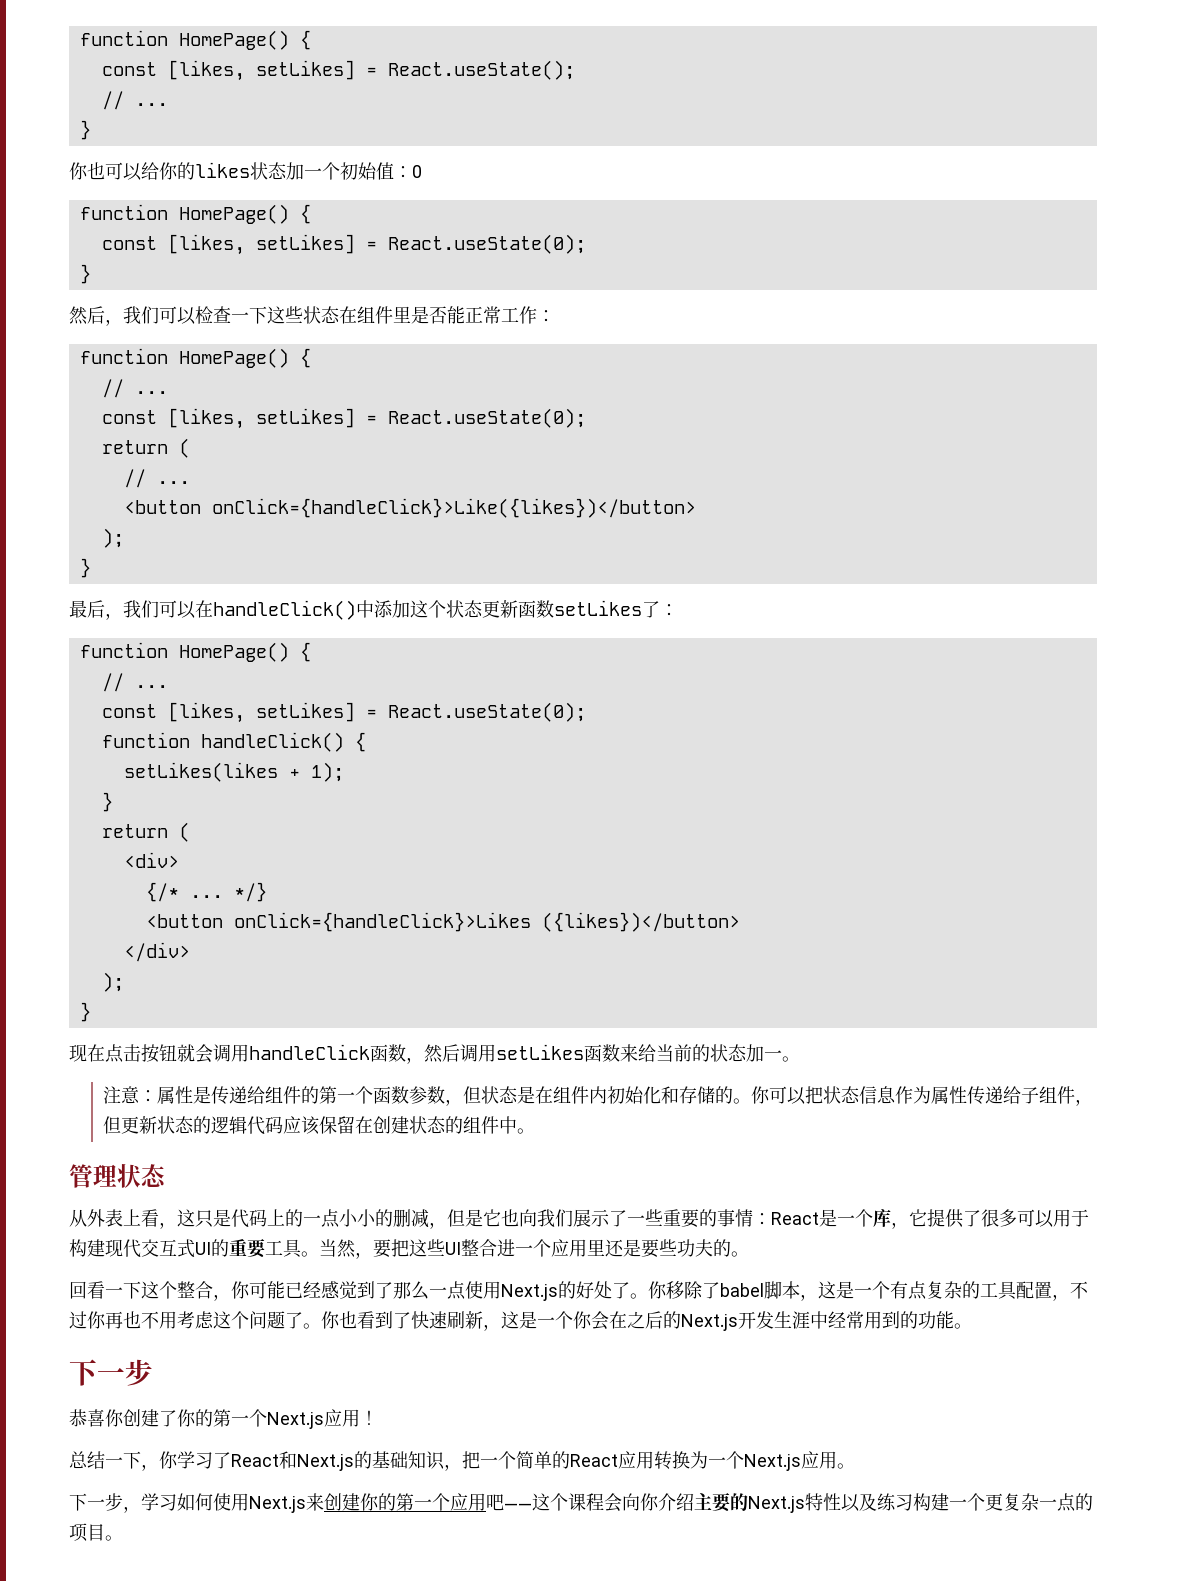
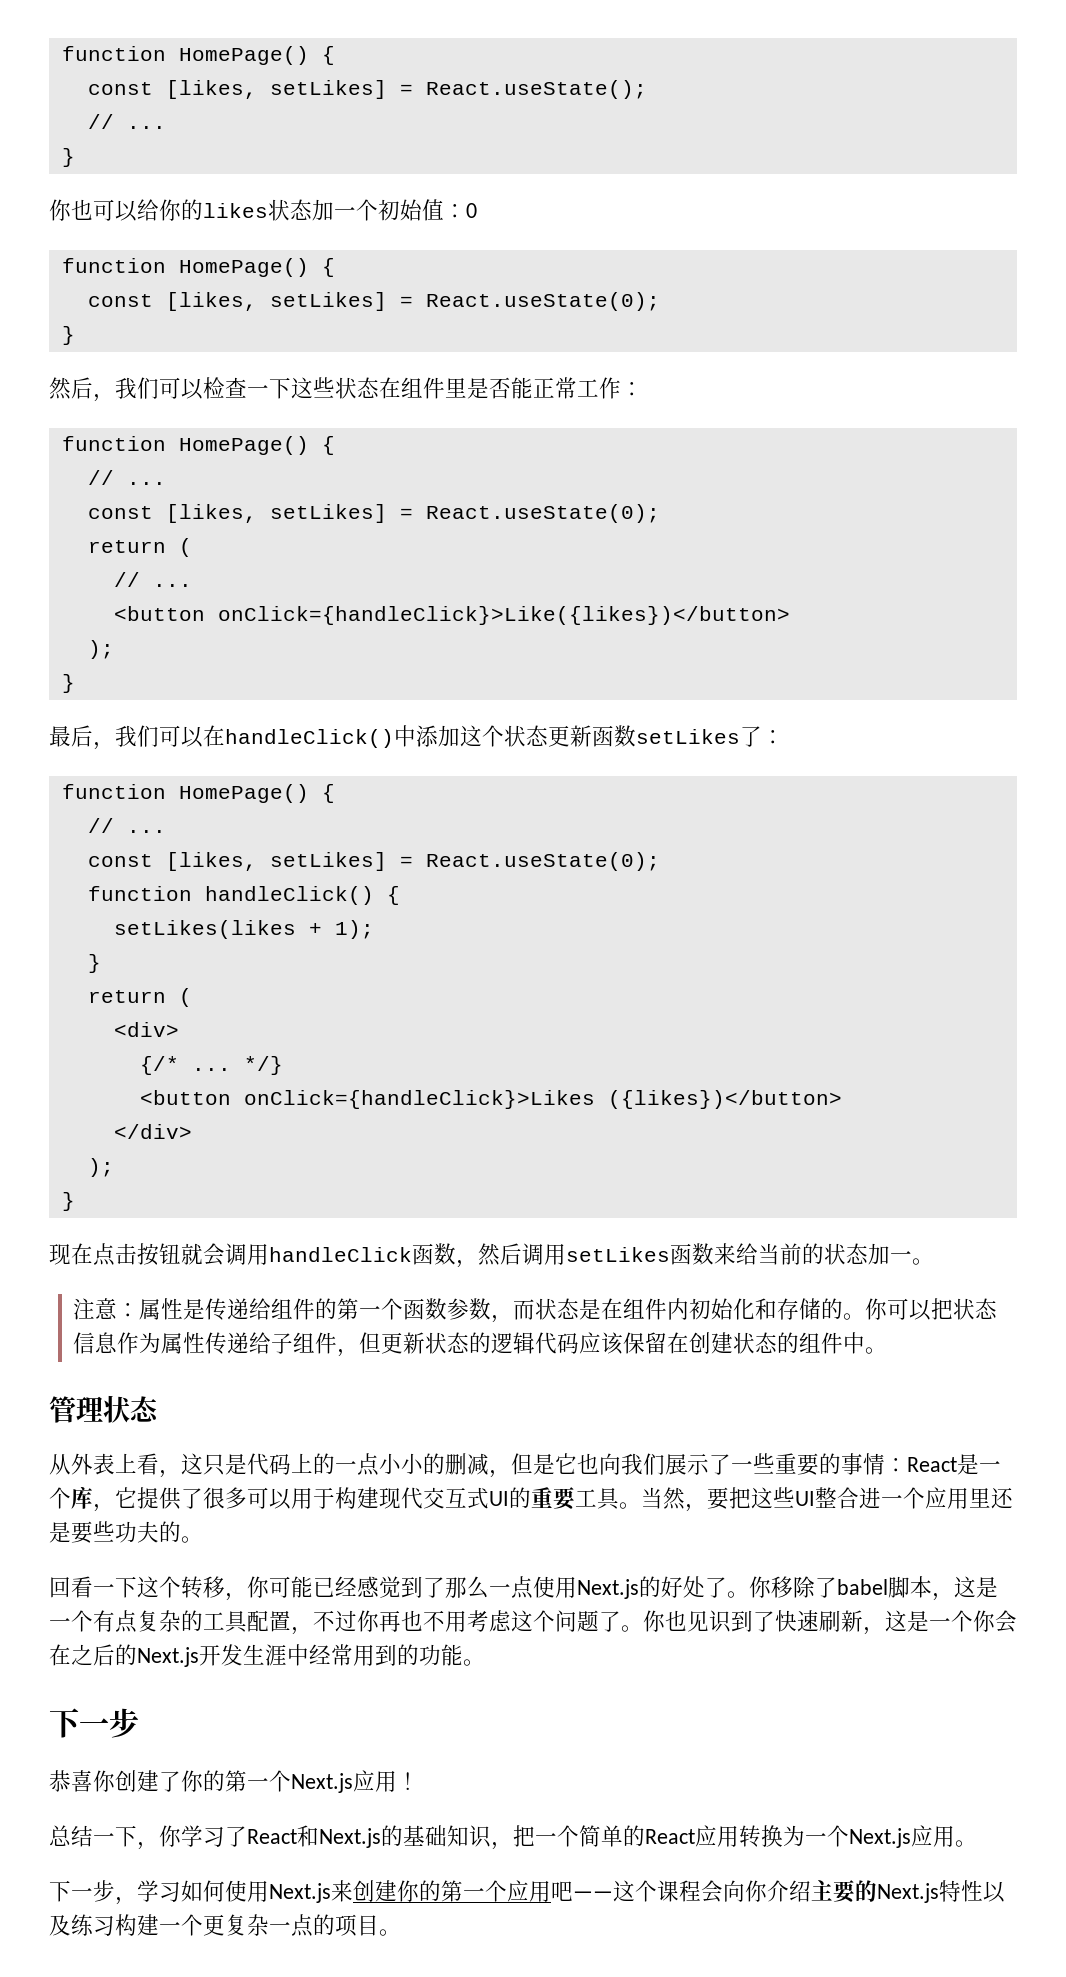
- 注意：属性是传递给组件的第一个函数参数，但状态是在组件内初始化和存储的。
+ 注意：属性是传递给组件的第一个函数参数，而状态是在组件内初始化和存储的。
- 回看一下这个整合，你可能已经感觉到了那么一点使用Next.js的好处了。
+ 回看一下这个转移，你可能已经感觉到了那么一点使用Next.js的好处了。
- 你也看到了快速刷新，这是一个你会在之后的Next.js开发生涯中经常用到的功能。
+ 你也见识到了快速刷新，这是一个你会在之后的Next.js开发生涯中经常用到的功能。

